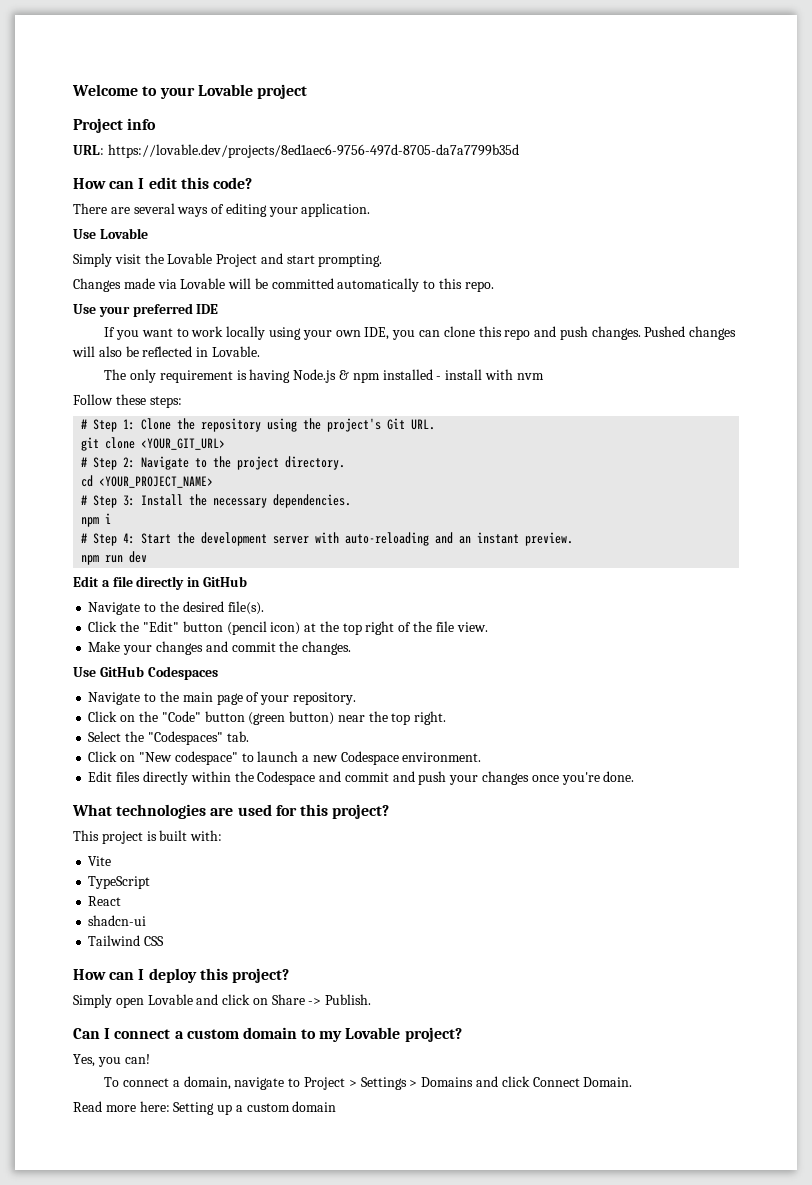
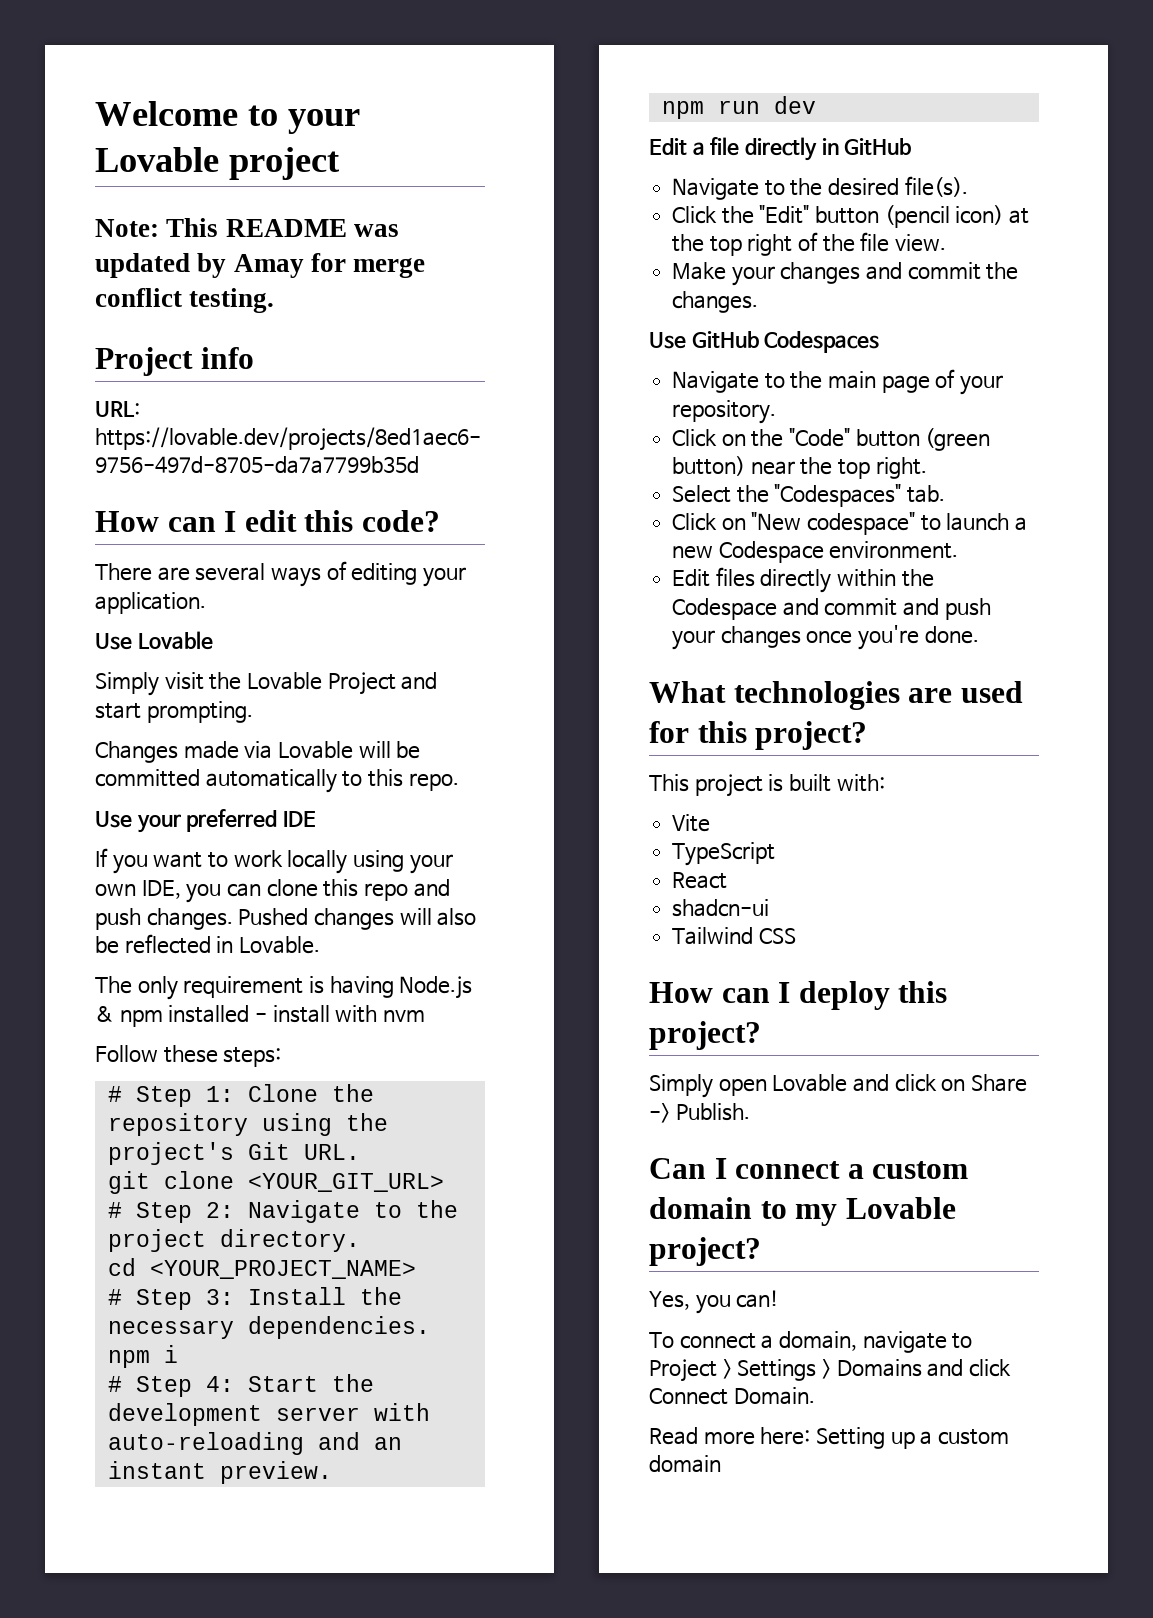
+ Note: This README was updated by Amay for merge conflict testing.

